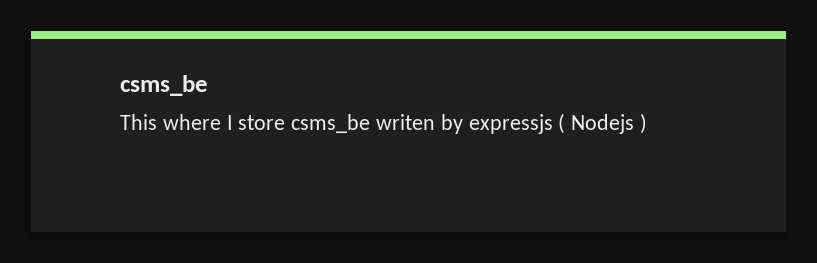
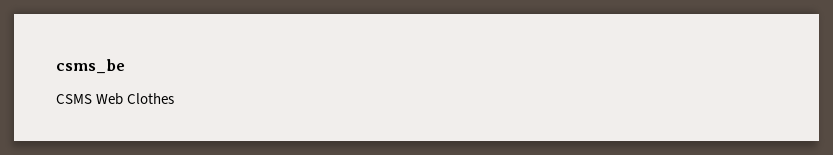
- This where I store csms_be writen by expressjs ( Nodejs )
+ CSMS Web Clothes

